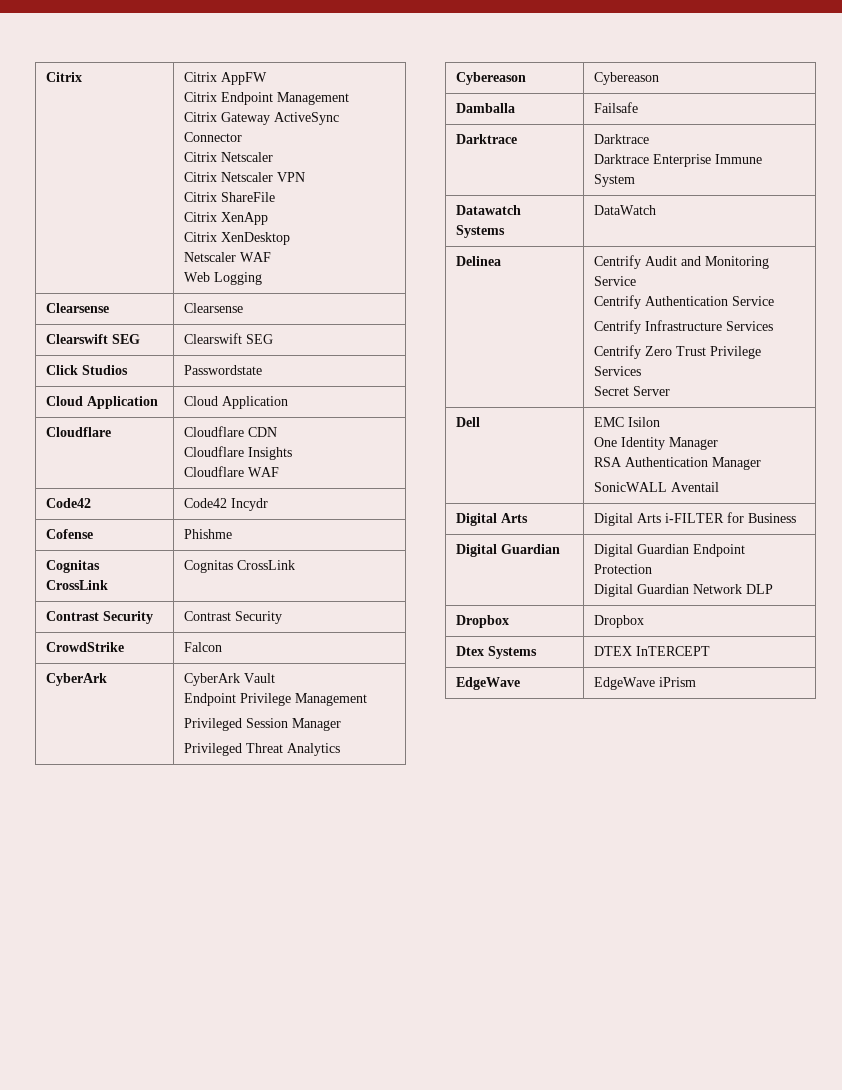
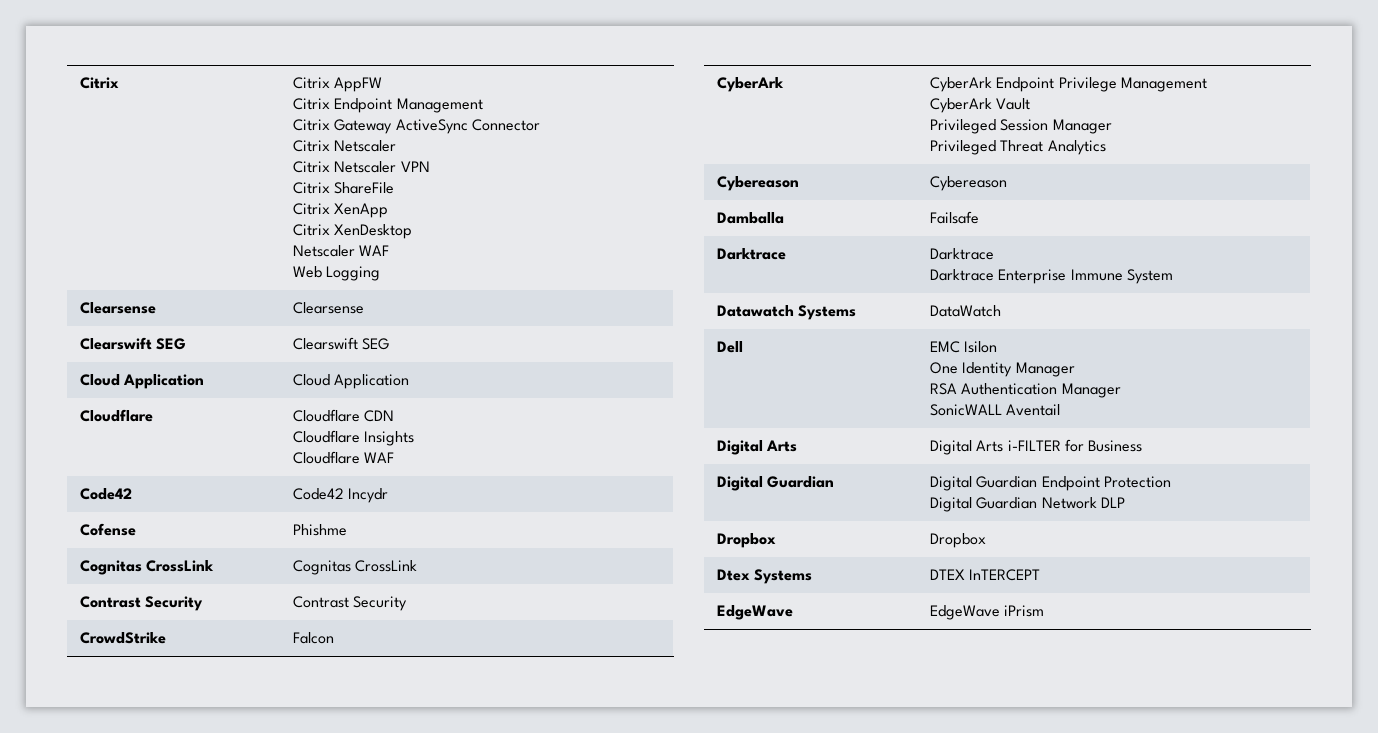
- Click Studios | Passwordstate
- CyberArk | CyberArk Vault
- Endpoint Privilege Management
+ CyberArk | CyberArk Endpoint Privilege Management
+ CyberArk Vault
- Delinea | Centrify Audit and Monitoring Service
- Centrify Authentication Service
- Centrify Infrastructure Services
- Centrify Zero Trust Privilege Services
- Secret Server

